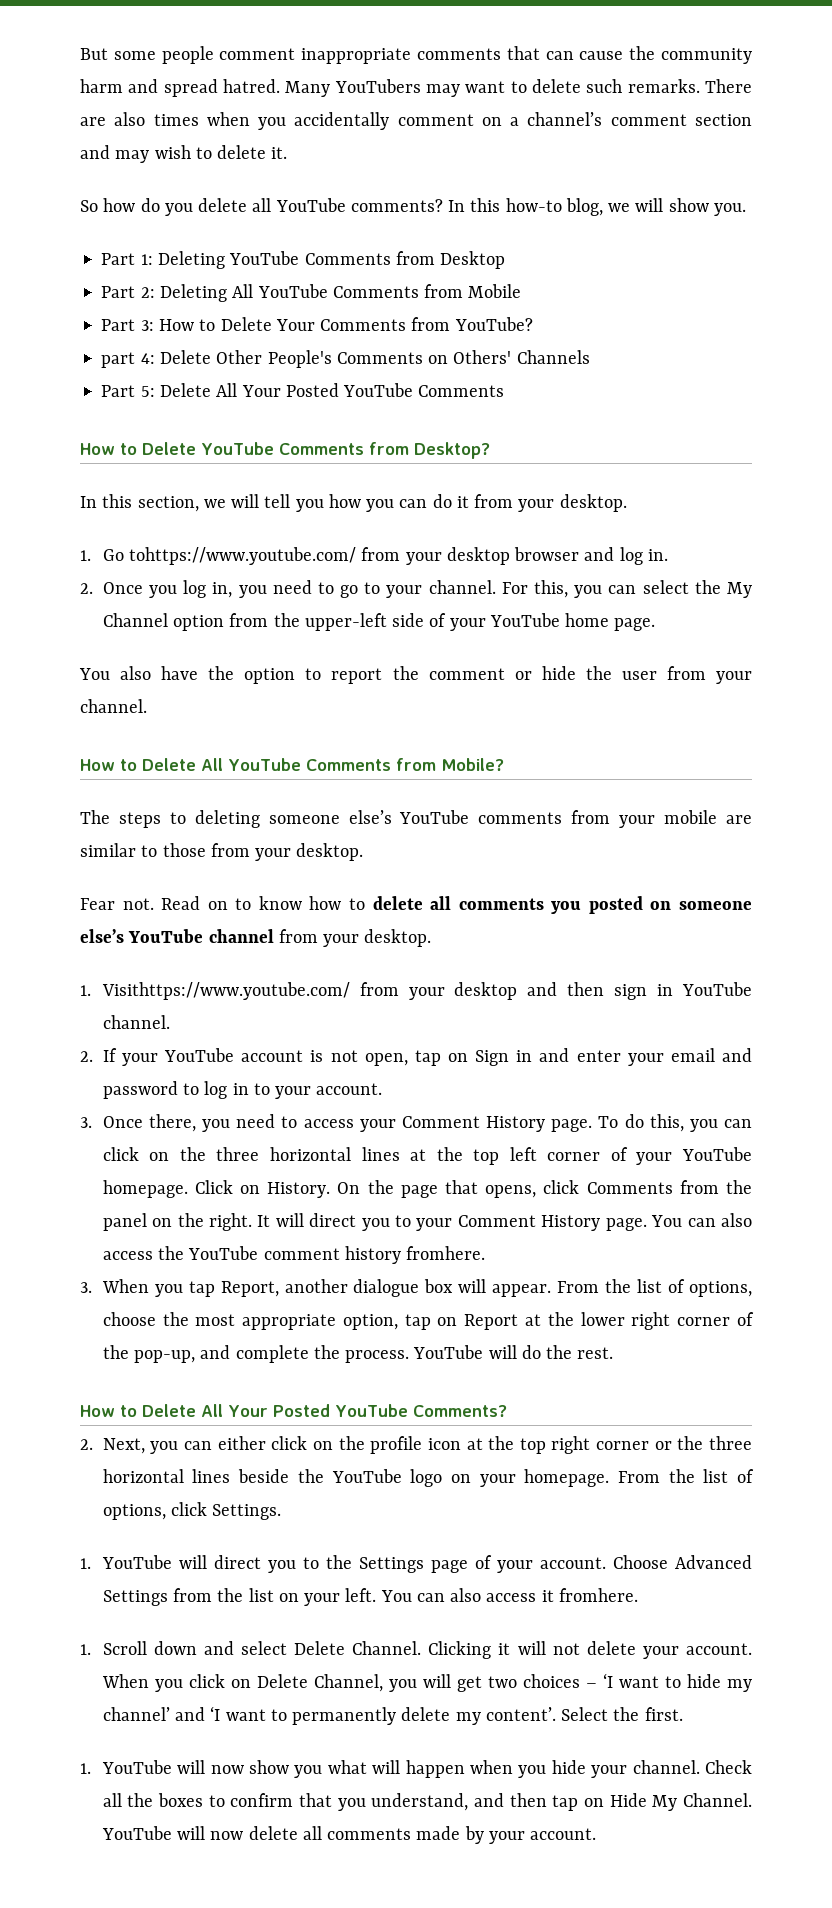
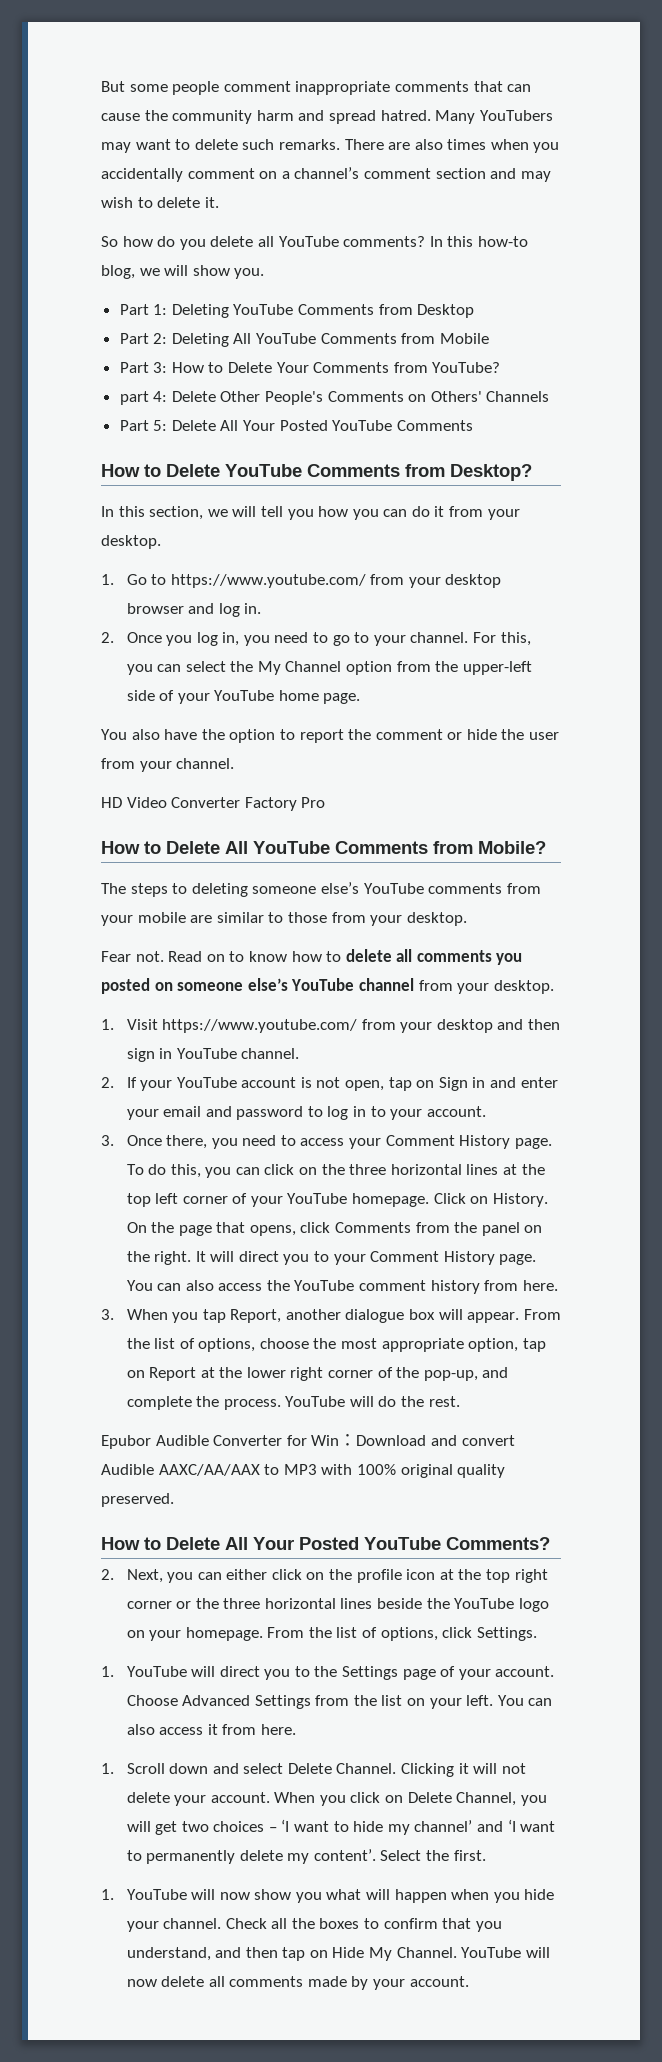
- 1. Go tohttps://www.youtube.com/ from your desktop browser and log in.
+ 1. Go to https://www.youtube.com/ from your desktop browser and log in.
+ HD Video Converter Factory Pro
- 1. Visithttps://www.youtube.com/ from your desktop and then sign in YouTube channel.
+ 1. Visit https://www.youtube.com/ from your desktop and then sign in YouTube channel.
- You can also access the YouTube comment history fromhere.
+ You can also access the YouTube comment history from here.
+ Epubor Audible Converter for Win：Download and convert Audible AAXC/AA/AAX to MP3 with 100% original quality preserved.
- You can also access it fromhere.
+ You can also access it from here.

